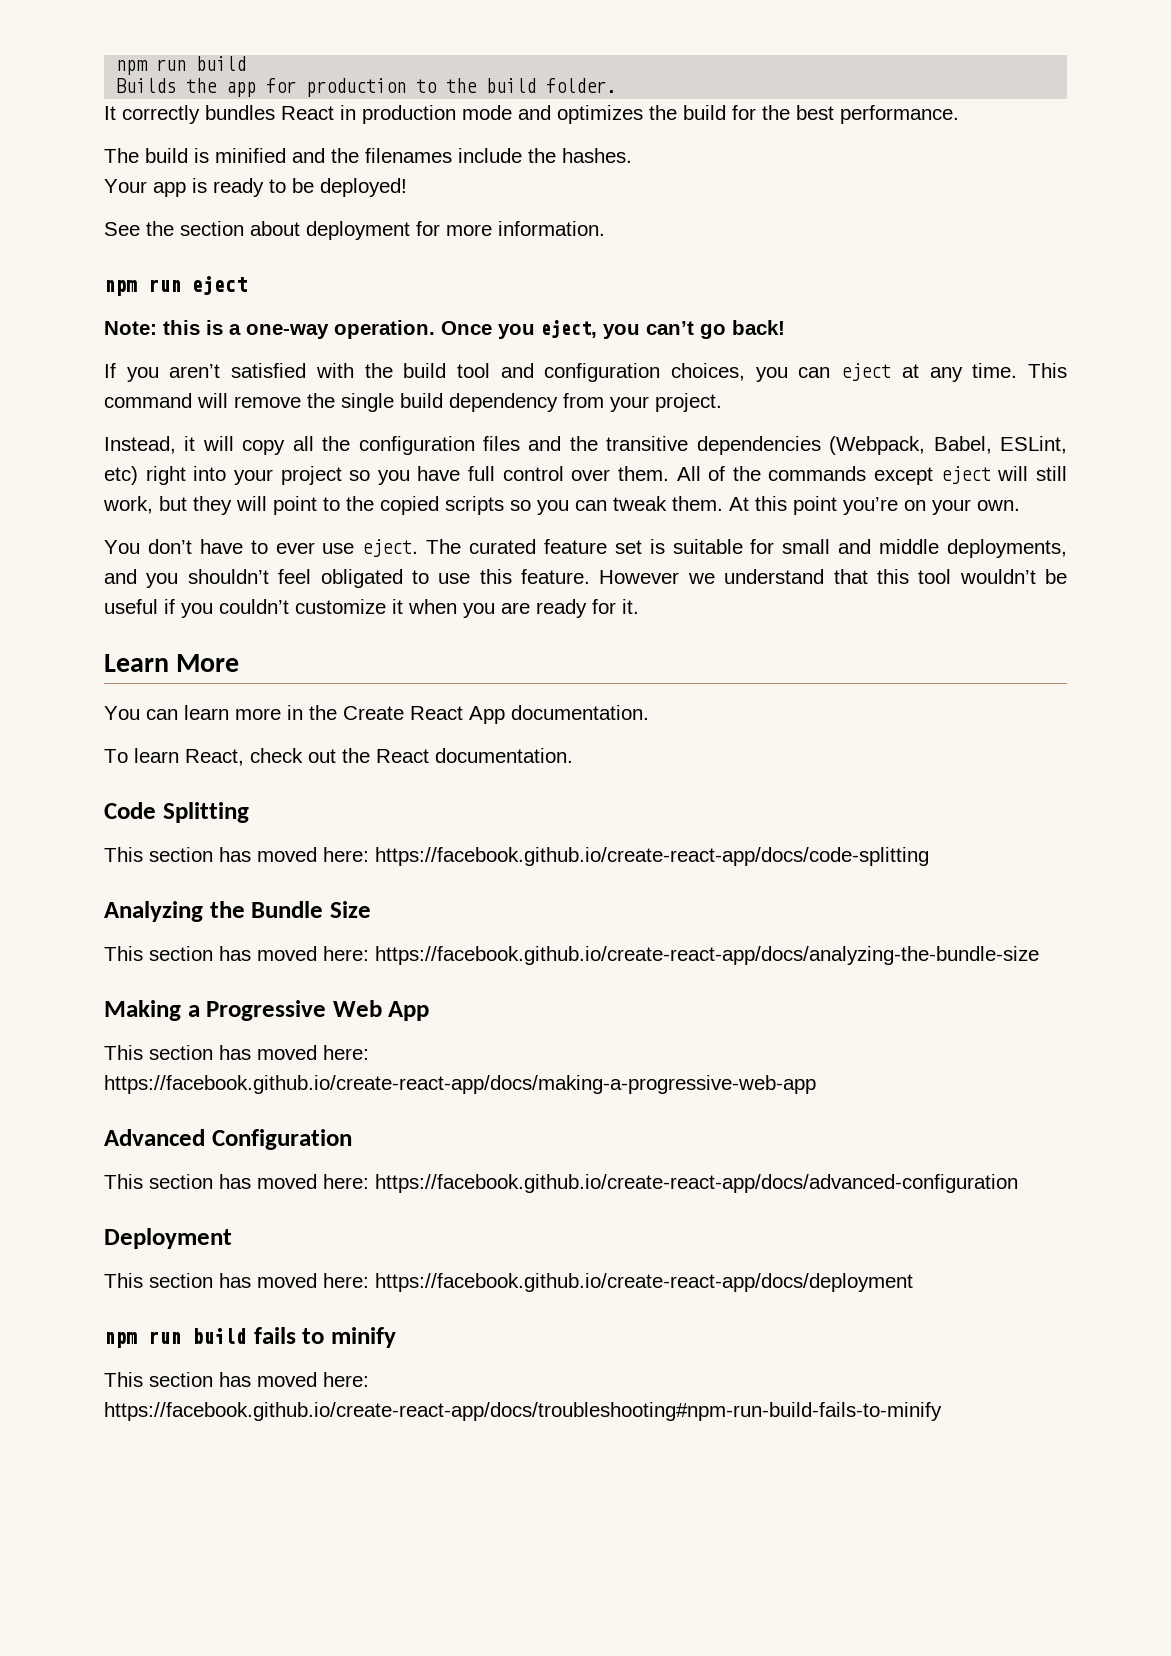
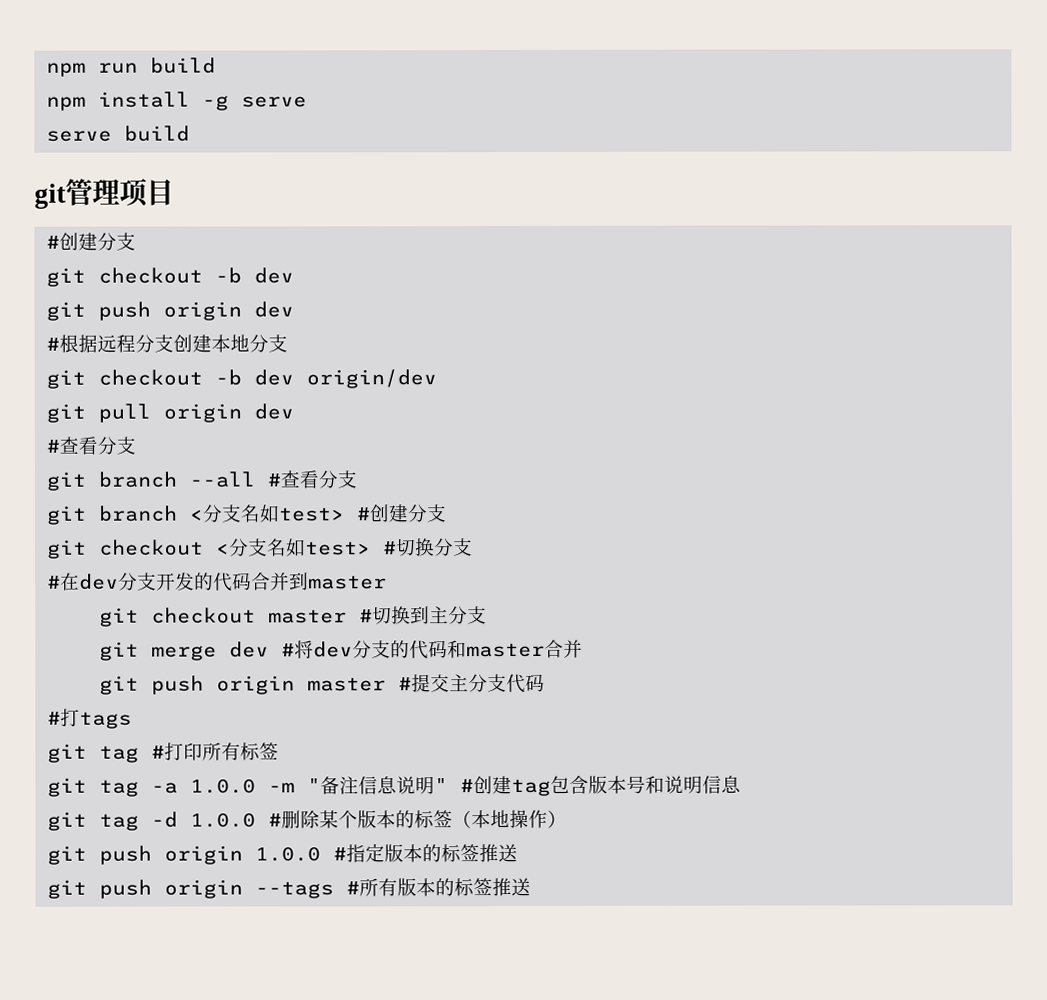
- Builds the app for production to the build folder.
- It correctly bundles React in production mode and optimizes the build for the best performance.
- The build is minified and the filenames include the hashes.
- Your app is ready to be deployed!
- See the section about deployment for more information.
- npm run eject
- Note: this is a one-way operation. Once you eject, you can’t go back!
- If you aren’t satisfied with the build tool and configuration choices, you can eject at any time. This command will remove the single build dependency from your project.
- Instead, it will copy all the configuration files and the transitive dependencies (Webpack, Babel, ESLint, etc) right into your project so you have full control over them. All of the commands except eject will still work, but they will point to the copied scripts so you can tweak them. At this point you’re on your own.
- You don’t have to ever use eject. The curated feature set is suitable for small and middle deployments, and you shouldn’t feel obligated to use this feature. However we understand that this tool wouldn’t be useful if you couldn’t customize it when you are ready for it.
- Learn More
- You can learn more in the Create React App documentation.
- To learn React, check out the React documentation.
- Code Splitting
- This section has moved here: https://facebook.github.io/create-react-app/docs/code-splitting
- Analyzing the Bundle Size
- This section has moved here: https://facebook.github.io/create-react-app/docs/analyzing-the-bundle-size
- Making a Progressive Web App
- This section has moved here: https://facebook.github.io/create-react-app/docs/making-a-progressive-web-app
- Advanced Configuration
- This section has moved here: https://facebook.github.io/create-react-app/docs/advanced-configuration
- Deployment
- This section has moved here: https://facebook.github.io/create-react-app/docs/deployment
- npm run build fails to minify
- This section has moved here: https://facebook.github.io/create-react-app/docs/troubleshooting#npm-run-build-fails-to-minify
+ npm install -g serve
+ serve build
+ git管理项目
+ #创建分支
+ git checkout -b dev
+ git push origin dev
+ #根据远程分支创建本地分支
+ git checkout -b dev origin/dev
+ git pull origin dev
+ #查看分支
+ git branch --all #查看分支
+ git branch <分支名如test> #创建分支
+ git checkout <分支名如test> #切换分支
+ #在dev分支开发的代码合并到master
+ git checkout master #切换到主分支
+ git merge dev #将dev分支的代码和master合并
+ git push origin master #提交主分支代码
+ #打tags
+ git tag #打印所有标签
+ git tag -a 1.0.0 -m "备注信息说明" #创建tag包含版本号和说明信息
+ git tag -d 1.0.0 #删除某个版本的标签（本地操作）
+ git push origin 1.0.0 #指定版本的标签推送
+ git push origin --tags #所有版本的标签推送

